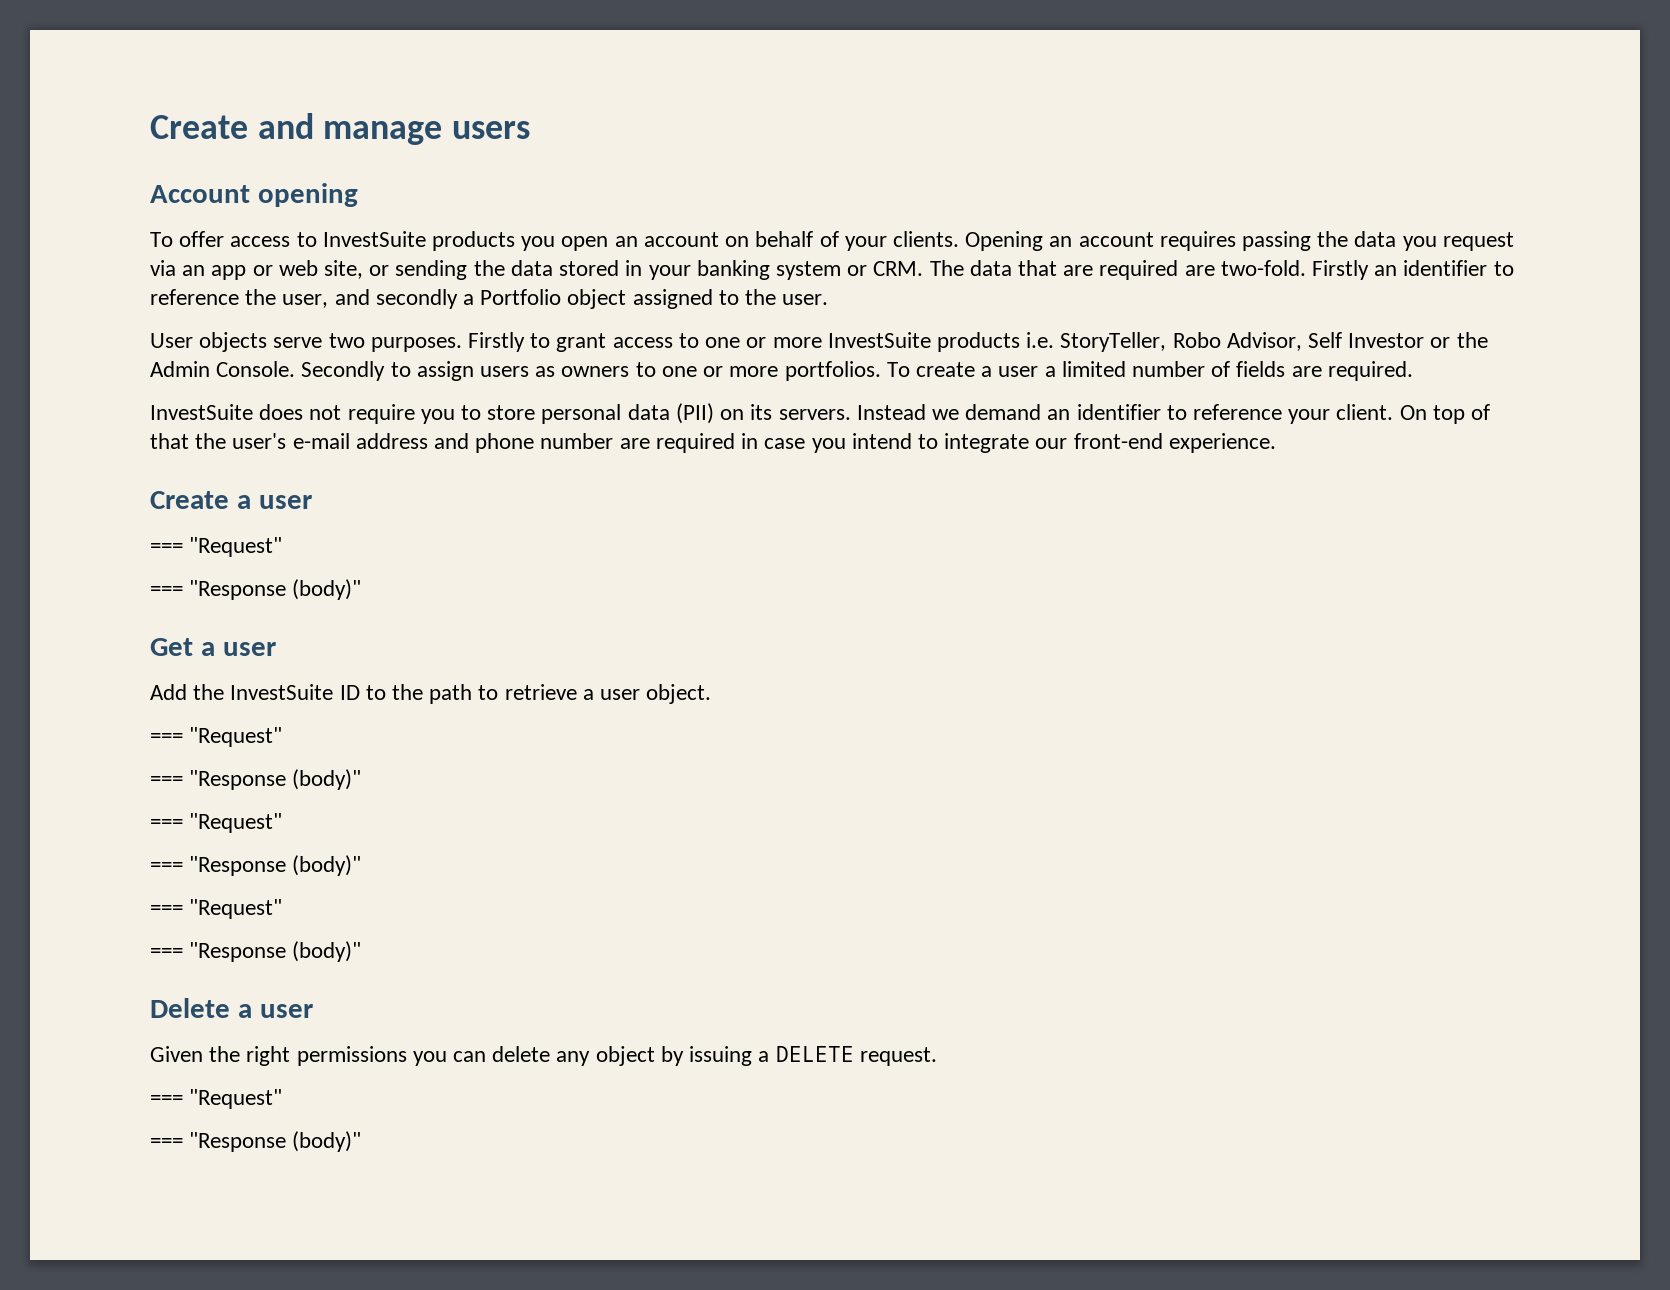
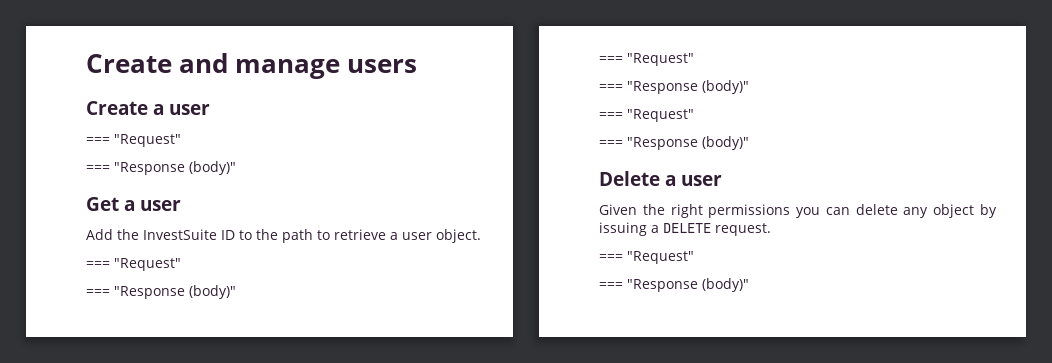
- Account opening
- To offer access to InvestSuite products you open an account on behalf of your clients. Opening an account requires passing the data you request via an app or web site, or sending the data stored in your banking system or CRM. The data that are required are two-fold. Firstly an identifier to reference the user, and secondly a Portfolio object assigned to the user.
- User objects serve two purposes. Firstly to grant access to one or more InvestSuite products i.e. StoryTeller, Robo Advisor, Self Investor or the Admin Console. Secondly to assign users as owners to one or more portfolios. To create a user a limited number of fields are required.
- InvestSuite does not require you to store personal data (PII) on its servers. Instead we demand an identifier to reference your client. On top of that the user's e-mail address and phone number are required in case you intend to integrate our front-end experience.

